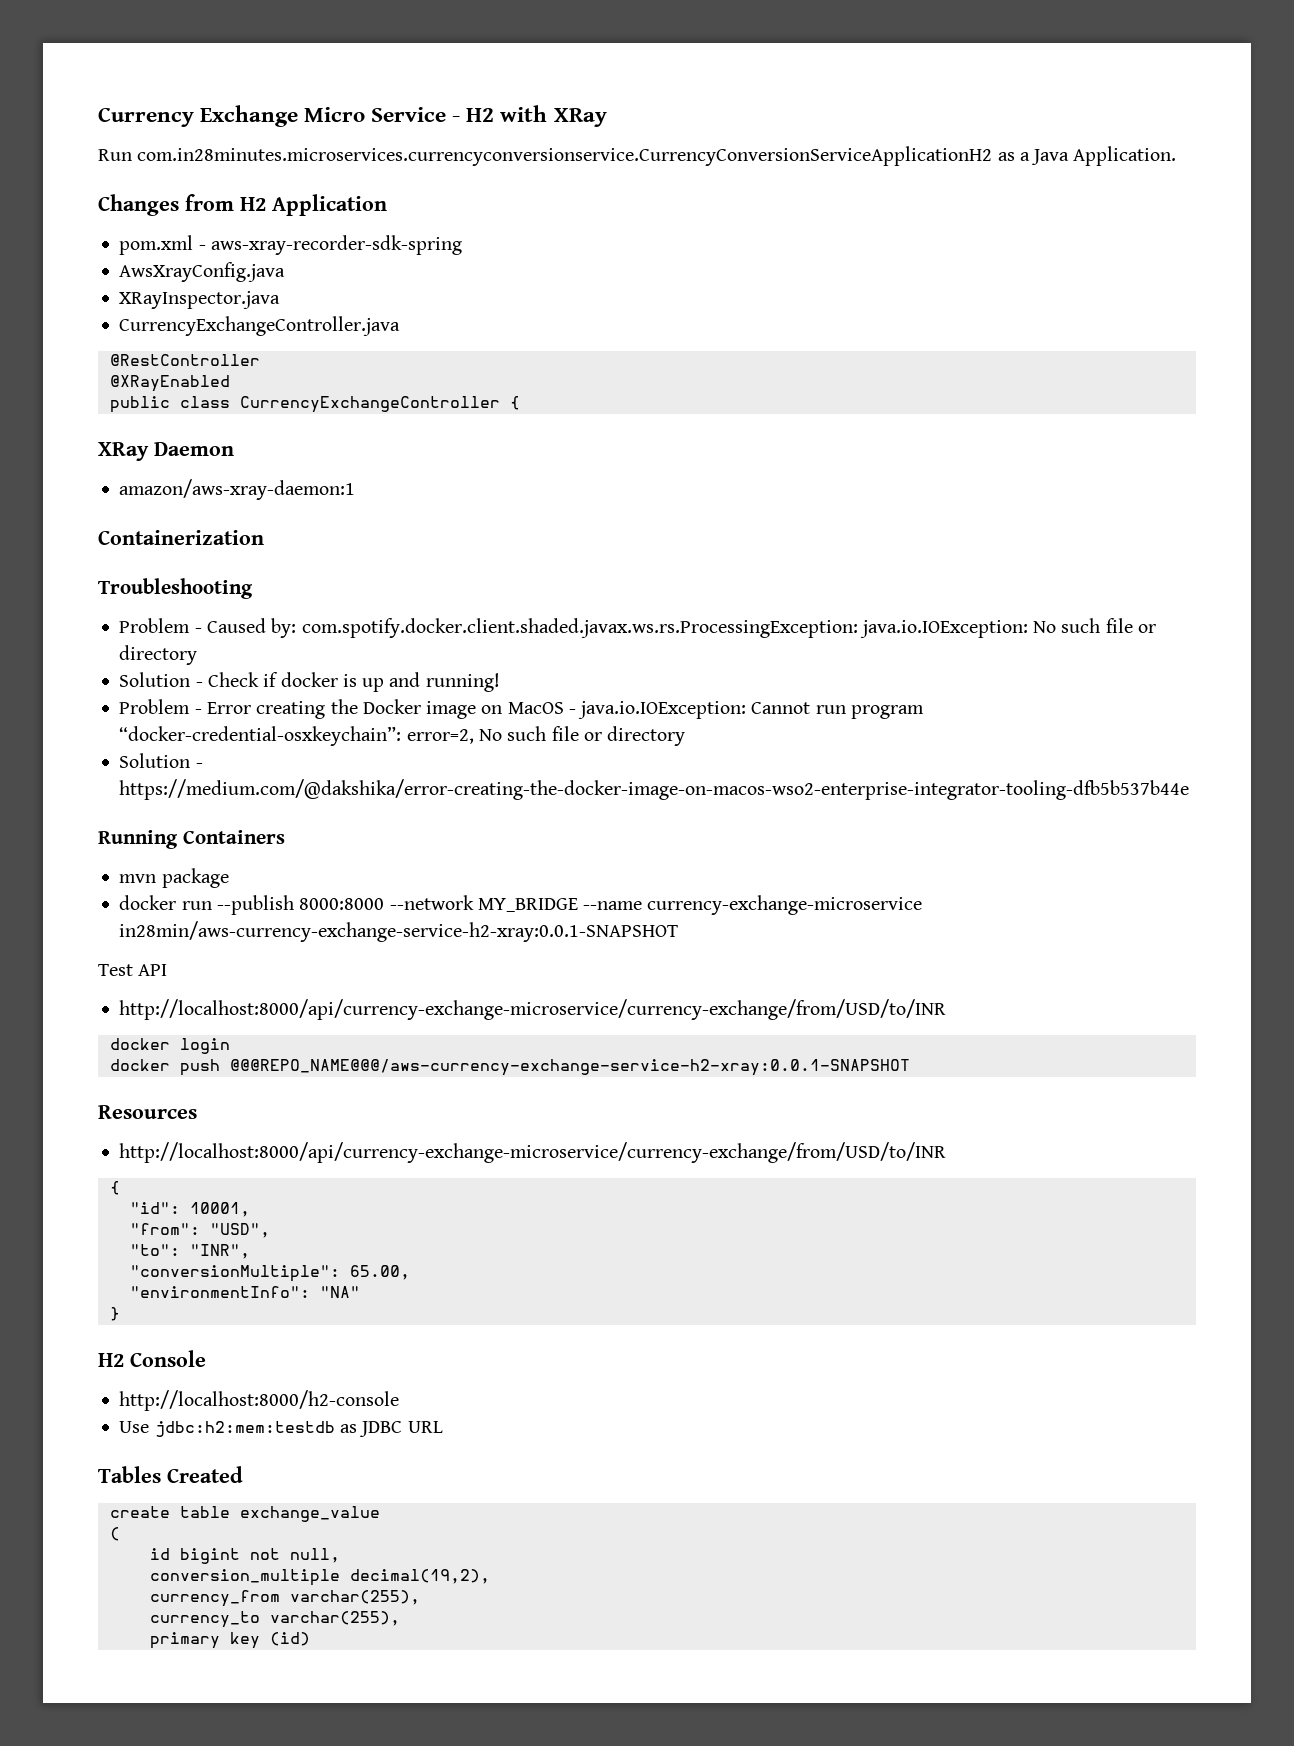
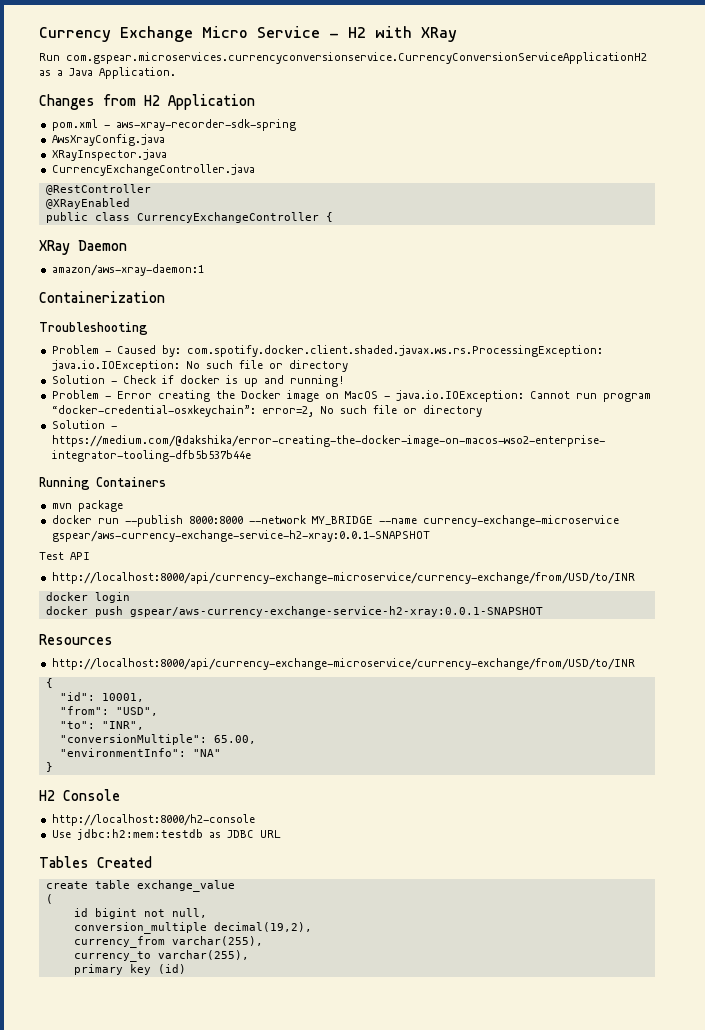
- Run com.in28minutes.microservices.currencyconversionservice.CurrencyConversionServiceApplicationH2 as a Java Application.
+ Run com.gspear.microservices.currencyconversionservice.CurrencyConversionServiceApplicationH2 as a Java Application.
- docker run --publish 8000:8000 --network MY_BRIDGE --name currency-exchange-microservice in28min/aws-currency-exchange-service-h2-xray:0.0.1-SNAPSHOT
+ docker run --publish 8000:8000 --network MY_BRIDGE --name currency-exchange-microservice gspear/aws-currency-exchange-service-h2-xray:0.0.1-SNAPSHOT
- docker push @@@REPO_NAME@@@/aws-currency-exchange-service-h2-xray:0.0.1-SNAPSHOT
+ docker push gspear/aws-currency-exchange-service-h2-xray:0.0.1-SNAPSHOT

